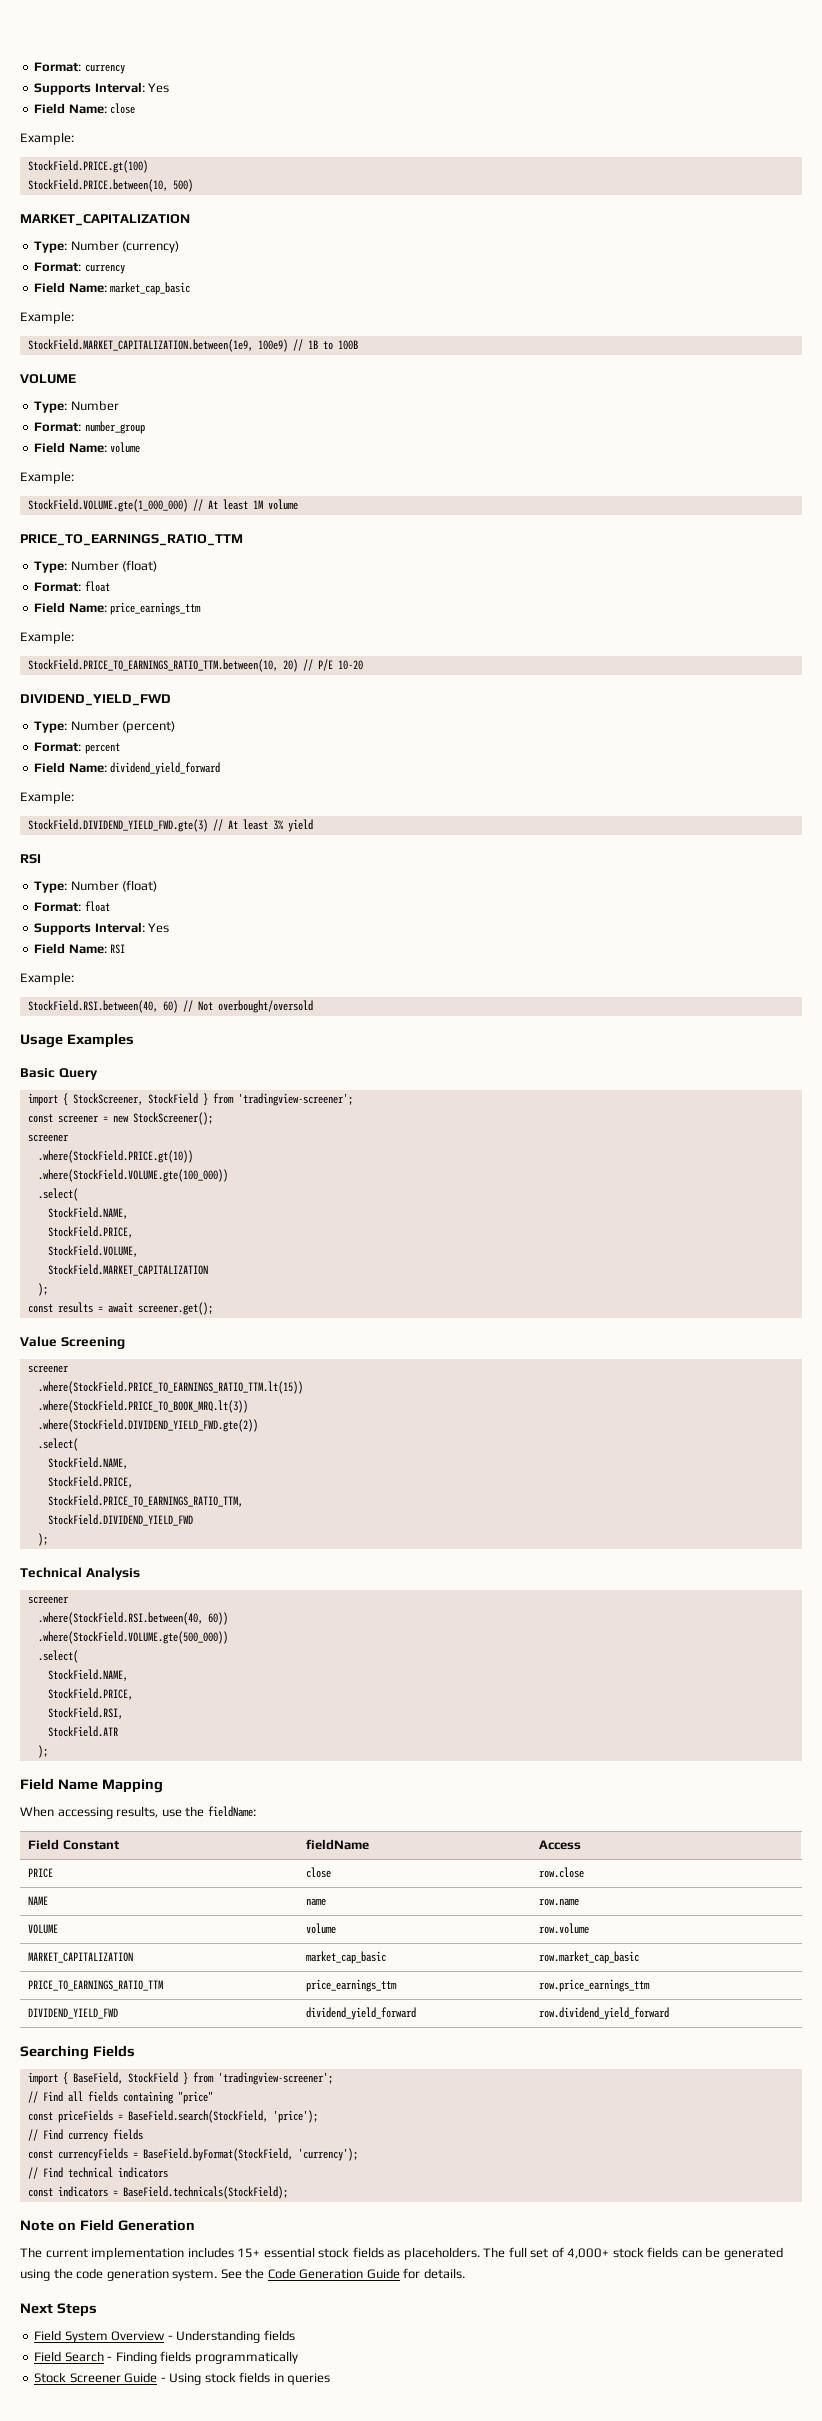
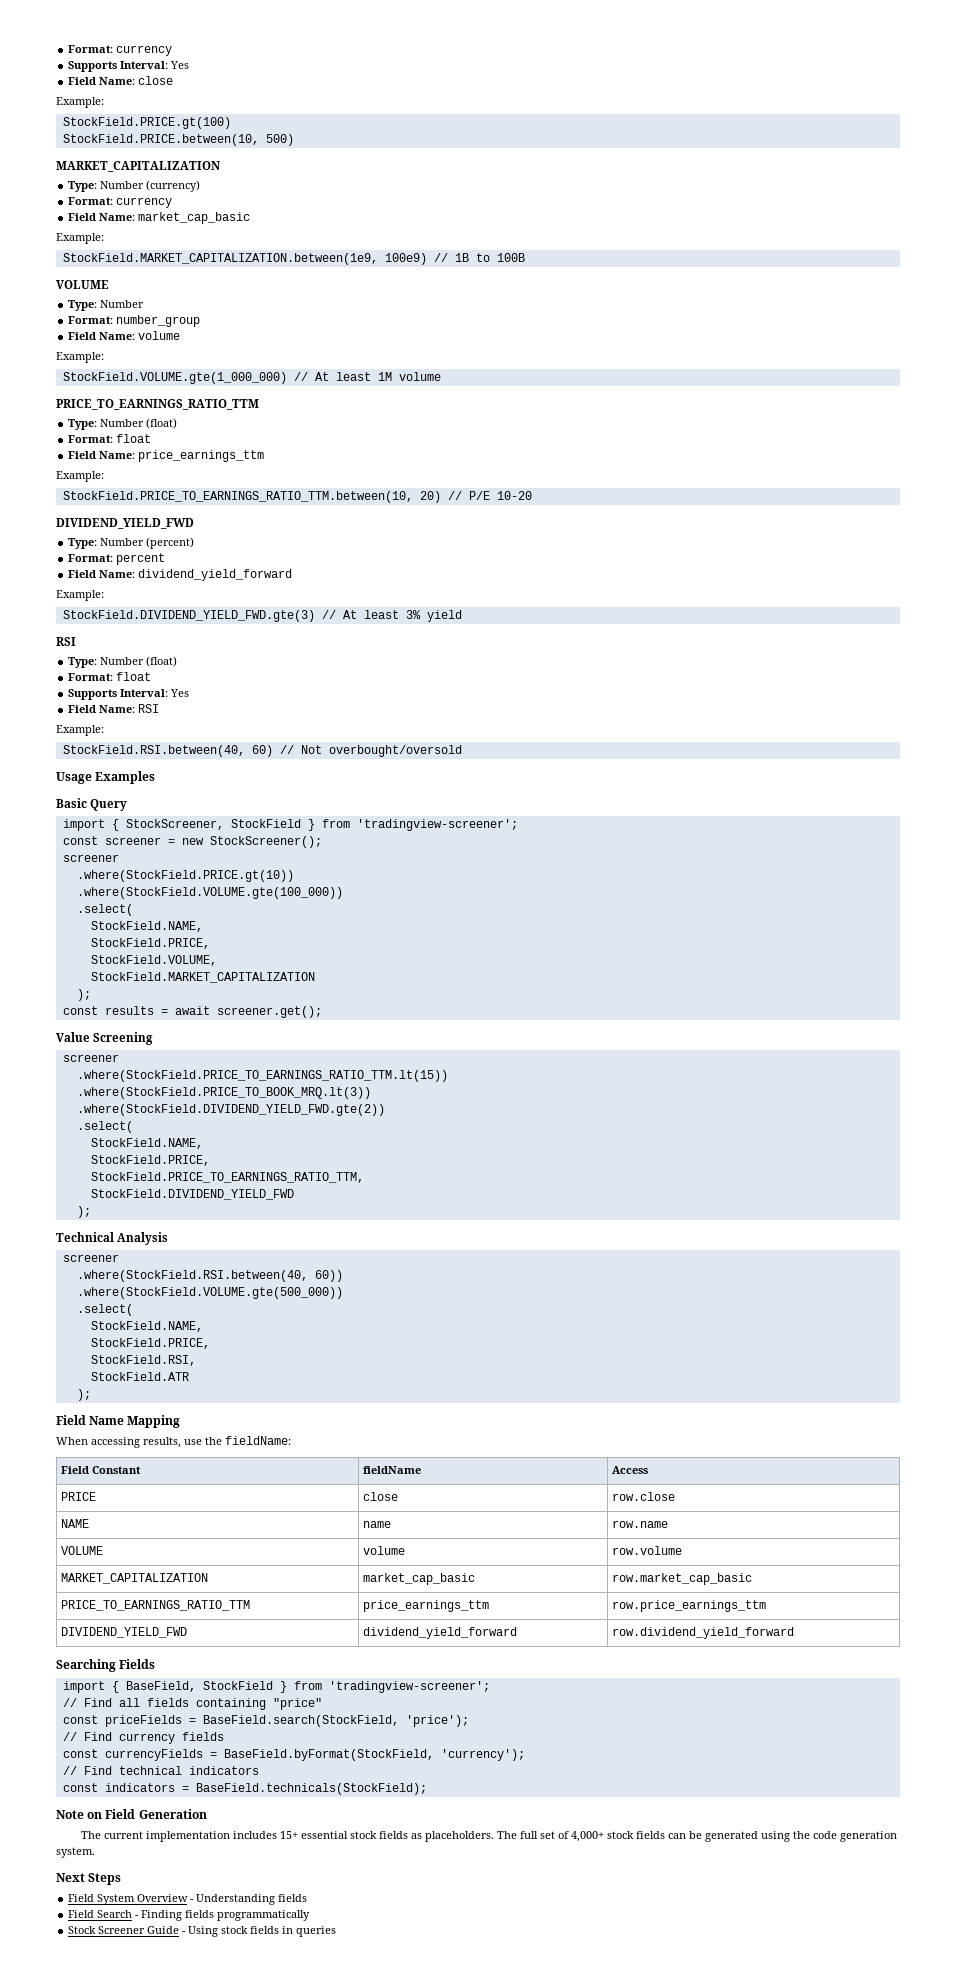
- See the Code Generation Guide for details.

